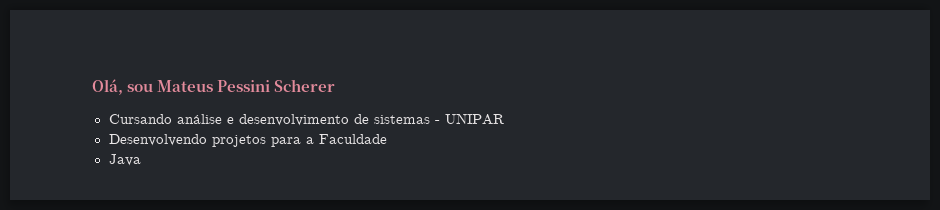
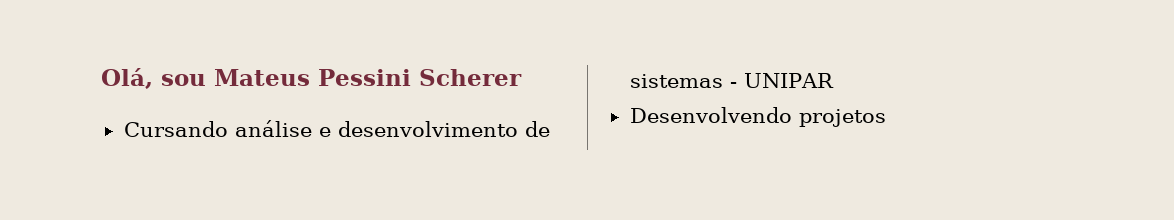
- Desenvolvendo projetos para a Faculdade
- Java
+ Desenvolvendo projetos

